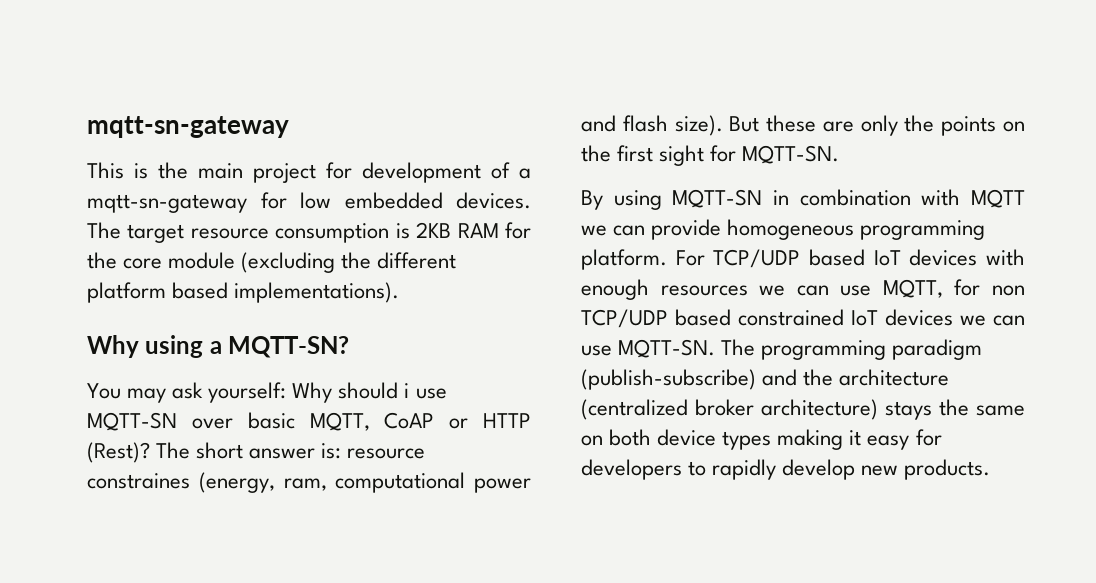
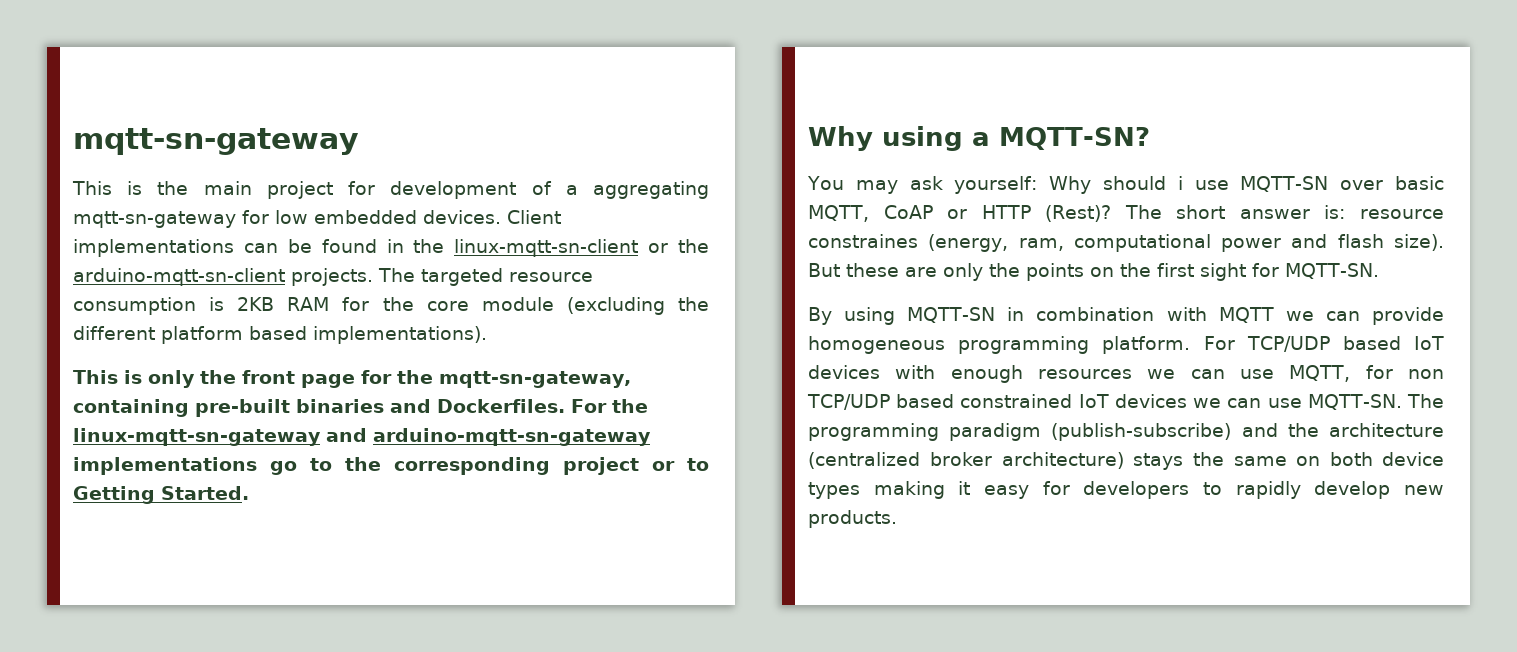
- This is the main project for development of a mqtt-sn-gateway for low embedded devices.
+ This is the main project for development of a aggregating mqtt-sn-gateway for low embedded devices.
- The target resource consumption is 2KB RAM for the core module (excluding the different platform based implementations).
+ Client implementations can be found in the linux-mqtt-sn-client or the arduino-mqtt-sn-client projects. The targeted resource consumption is 2KB RAM for the core module (excluding the different platform based implementations).
+ This is only the front page for the mqtt-sn-gateway, containing pre-built binaries and Dockerfiles. For the linux-mqtt-sn-gateway and arduino-mqtt-sn-gateway implementations go to the corresponding project or to Getting Started.

